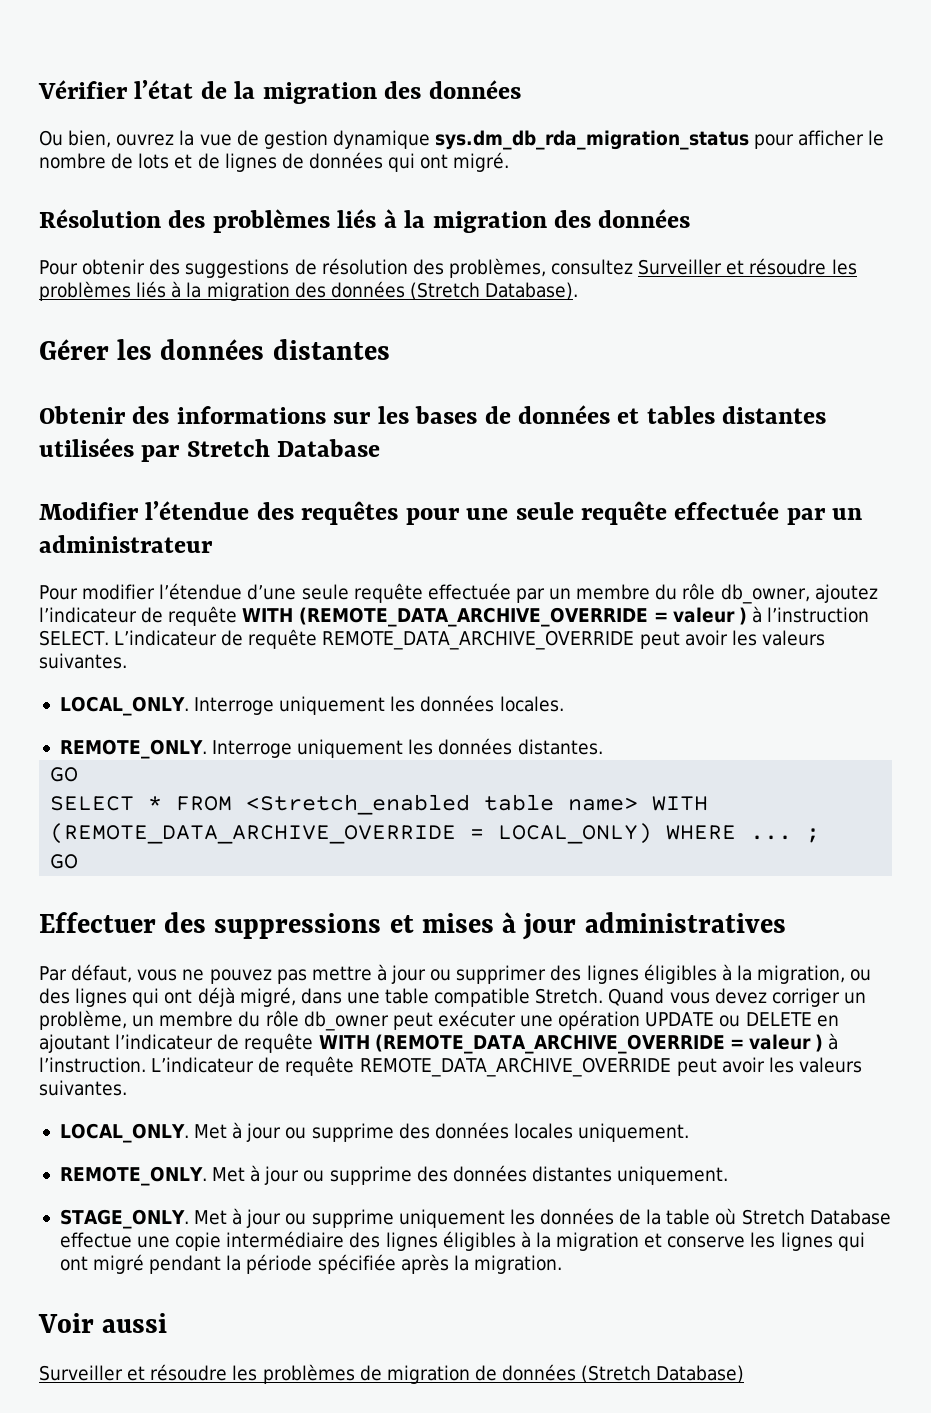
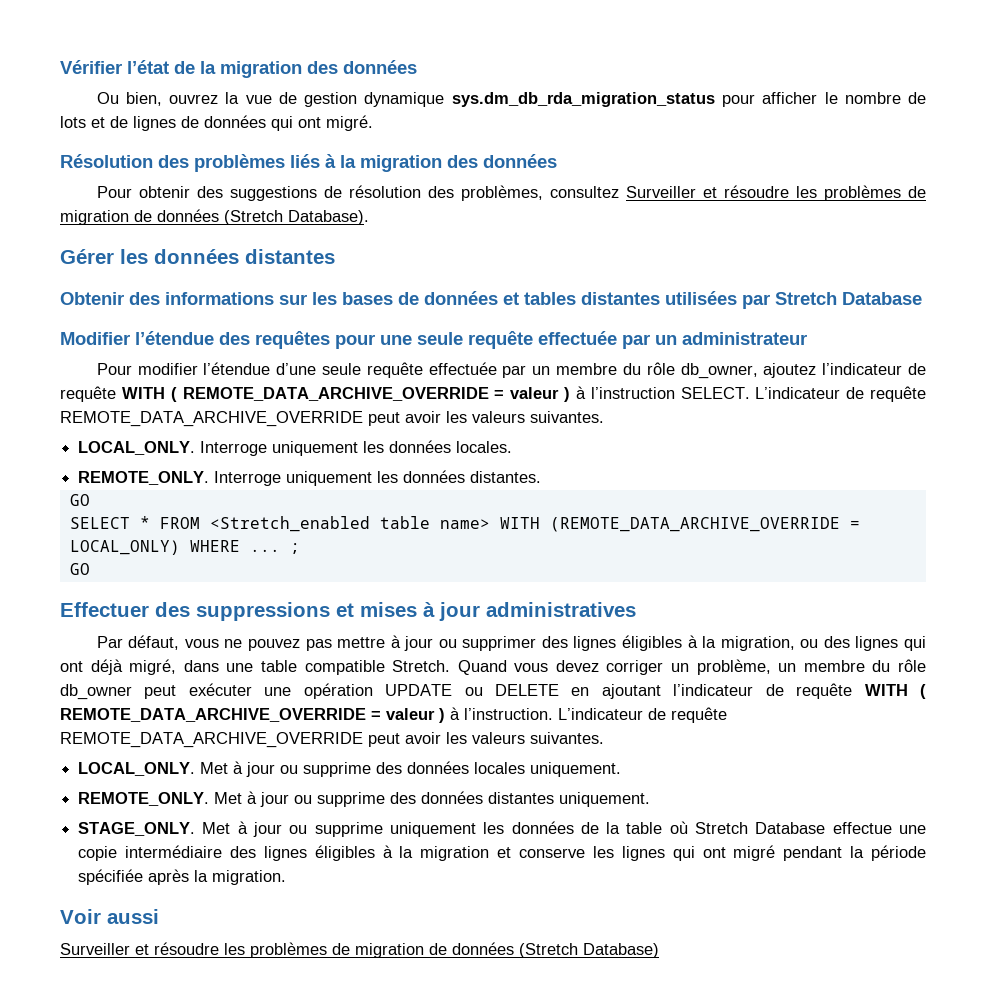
- Pour obtenir des suggestions de résolution des problèmes, consultez Surveiller et résoudre les problèmes liés à la migration des données (Stretch Database).
+ Pour obtenir des suggestions de résolution des problèmes, consultez Surveiller et résoudre les problèmes de migration de données (Stretch Database).
- Pour modifier l’étendue d’une seule requête effectuée par un membre du rôle db_owner, ajoutez l’indicateur de requête WITH (REMOTE_DATA_ARCHIVE_OVERRIDE = valeur ) à l’instruction SELECT.
+ Pour modifier l’étendue d’une seule requête effectuée par un membre du rôle db_owner, ajoutez l’indicateur de requête WITH ( REMOTE_DATA_ARCHIVE_OVERRIDE = valeur ) à l’instruction SELECT.
- Quand vous devez corriger un problème, un membre du rôle db_owner peut exécuter une opération UPDATE ou DELETE en ajoutant l’indicateur de requête WITH (REMOTE_DATA_ARCHIVE_OVERRIDE = valeur ) à l’instruction.
+ Quand vous devez corriger un problème, un membre du rôle db_owner peut exécuter une opération UPDATE ou DELETE en ajoutant l’indicateur de requête WITH ( REMOTE_DATA_ARCHIVE_OVERRIDE = valeur ) à l’instruction.

